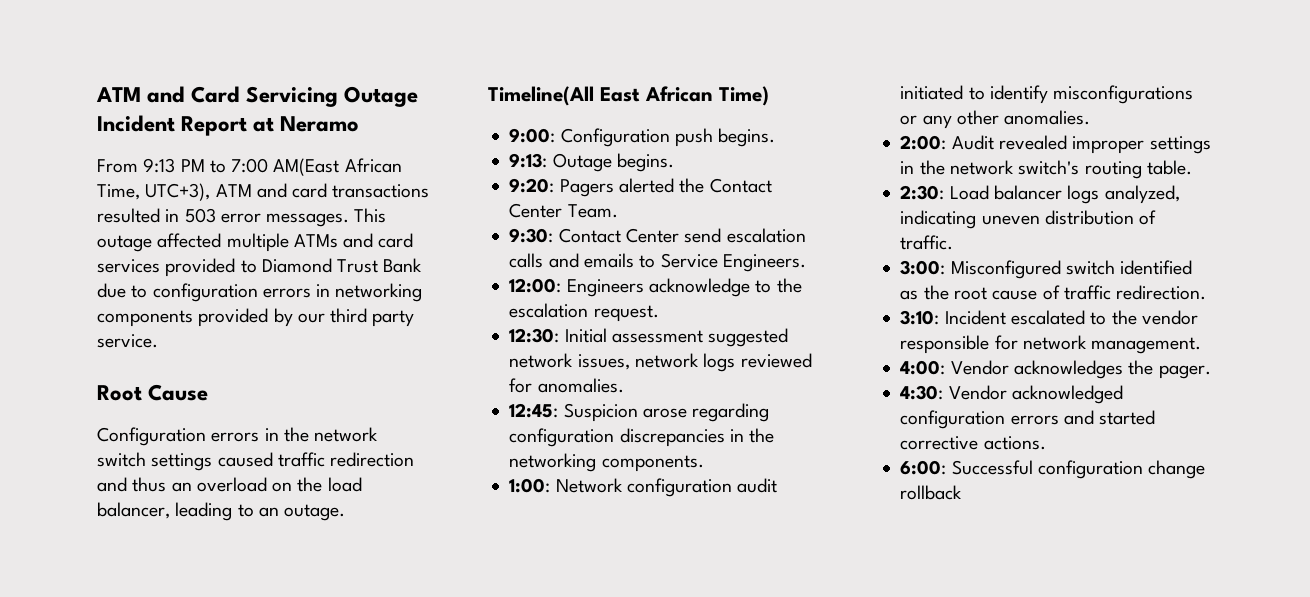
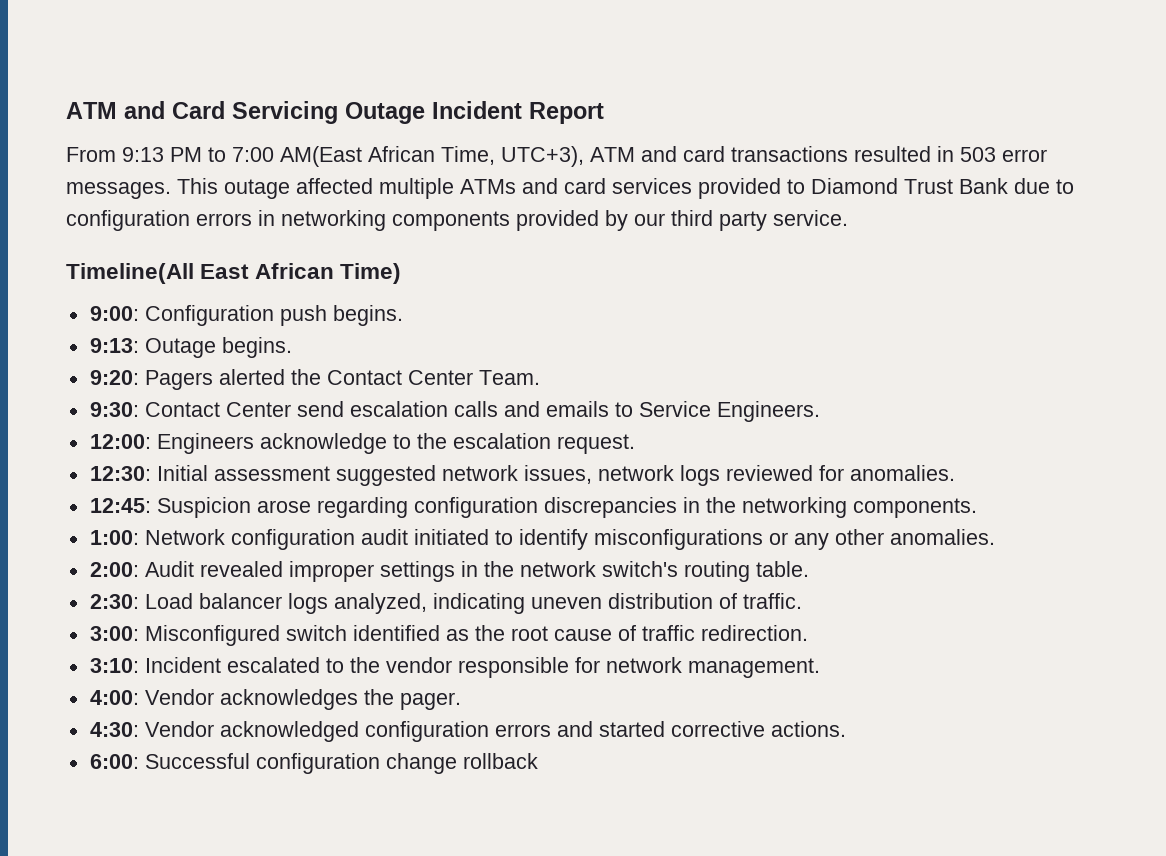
- ATM and Card Servicing Outage Incident Report at Neramo
+ ATM and Card Servicing Outage Incident Report
- Root Cause
- Configuration errors in the network switch settings caused traffic redirection and thus an overload on the load balancer, leading to an outage.

